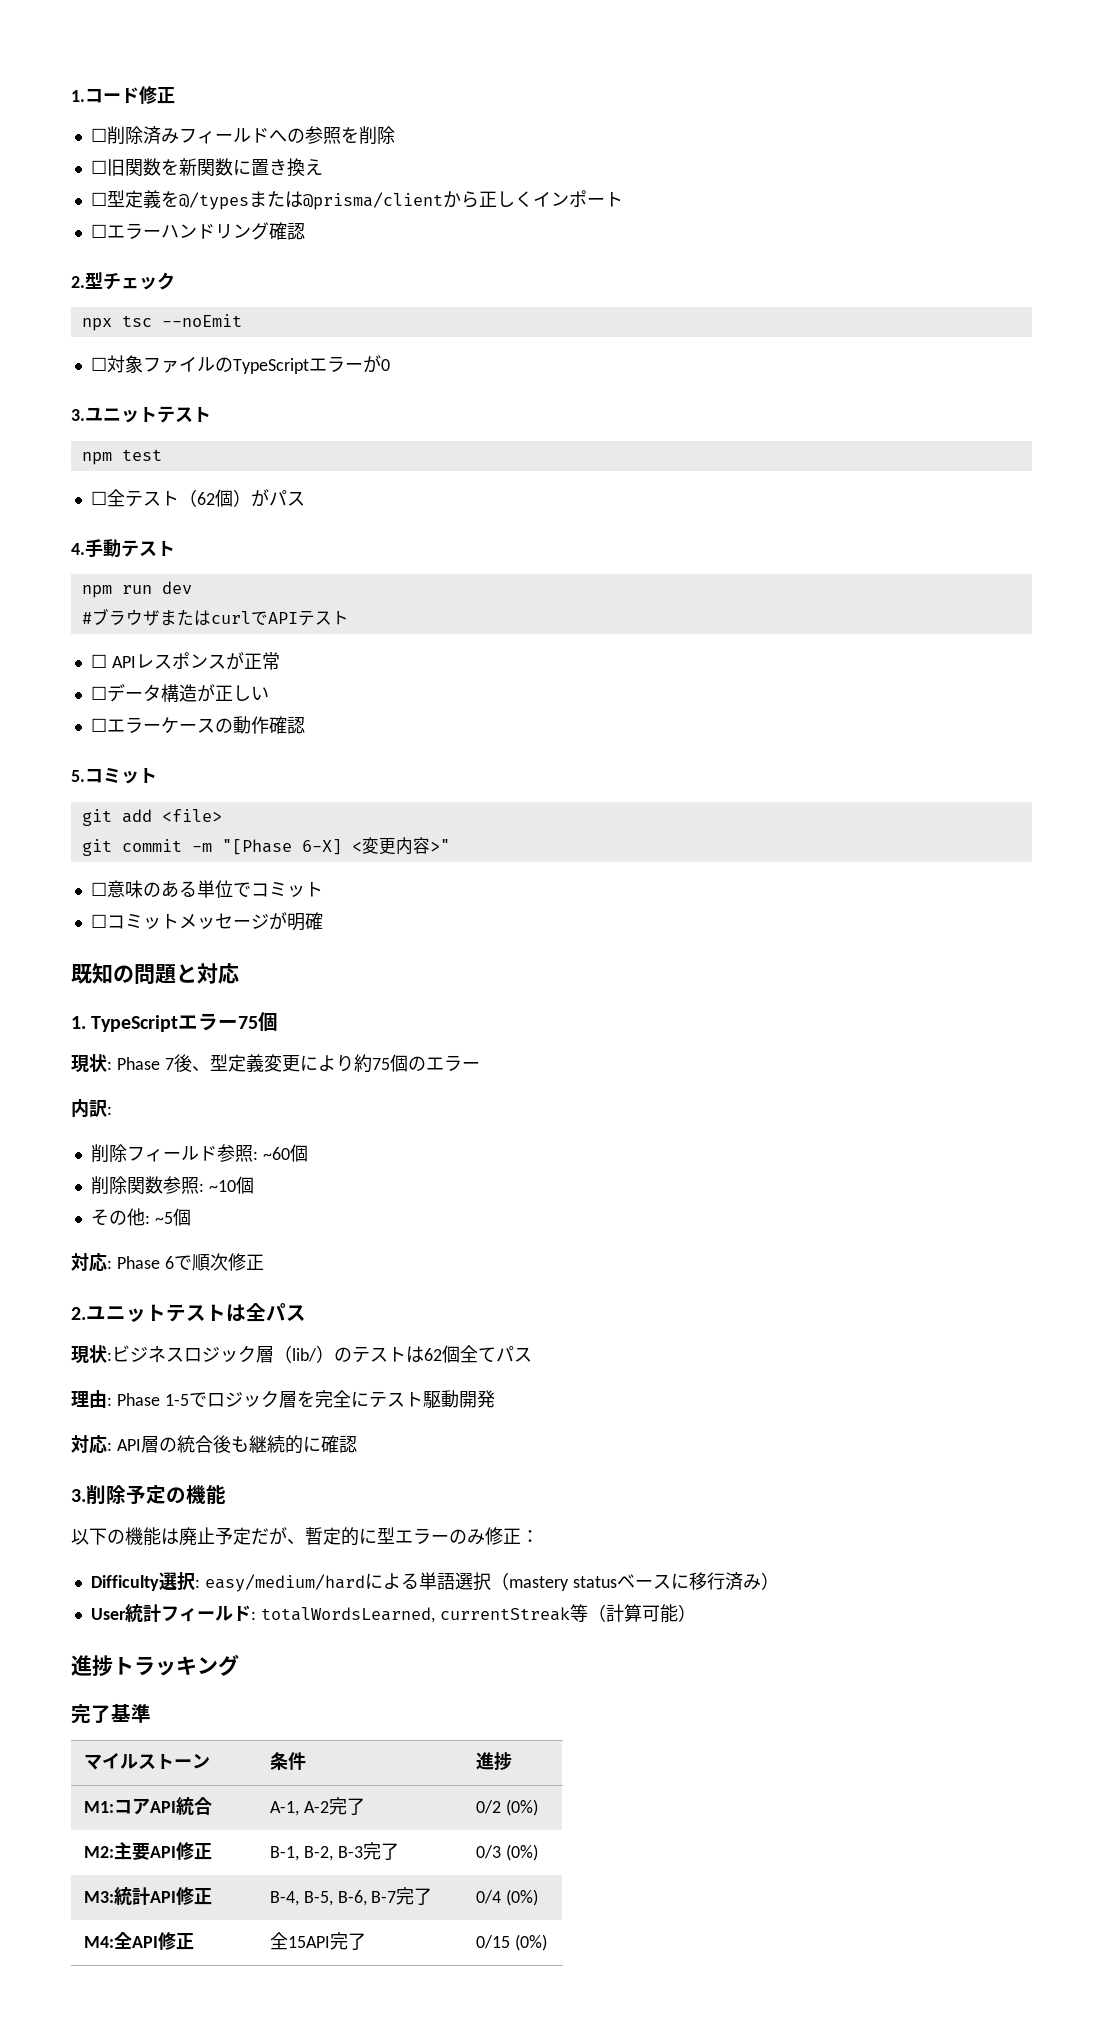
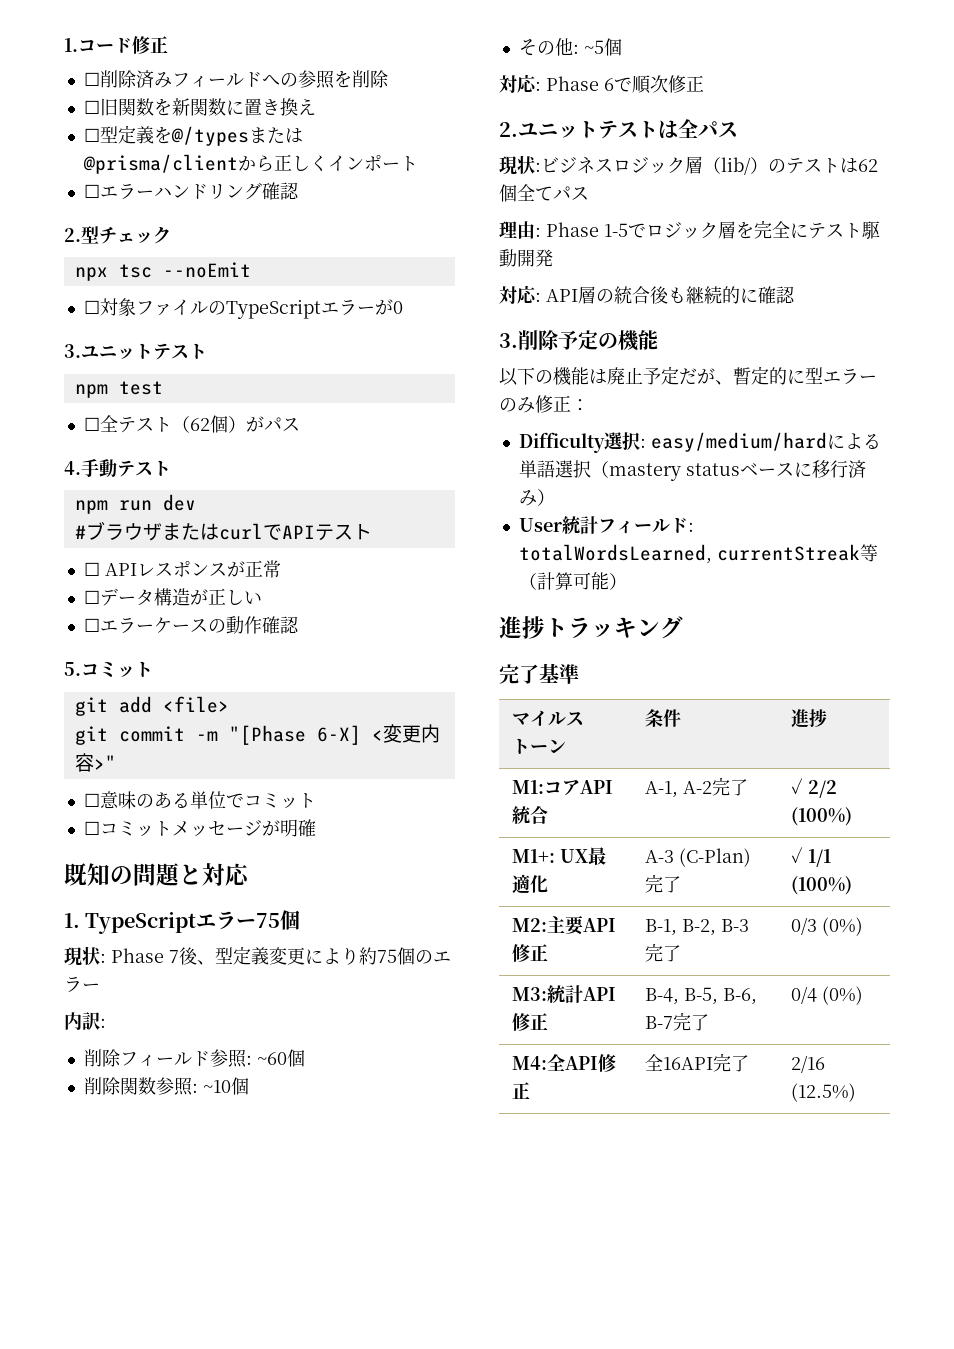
- M1:コアAPI統合 | A-1, A-2完了 | 0/2 (0%)
+ M1:コアAPI統合 | A-1, A-2完了 | ✓ 2/2 (100%)
+ M1+: UX最適化 | A-3 (C-Plan)完了 | ✓ 1/1 (100%)
- M4:全API修正 | 全15API完了 | 0/15 (0%)
+ M4:全API修正 | 全16API完了 | 2/16 (12.5%)

